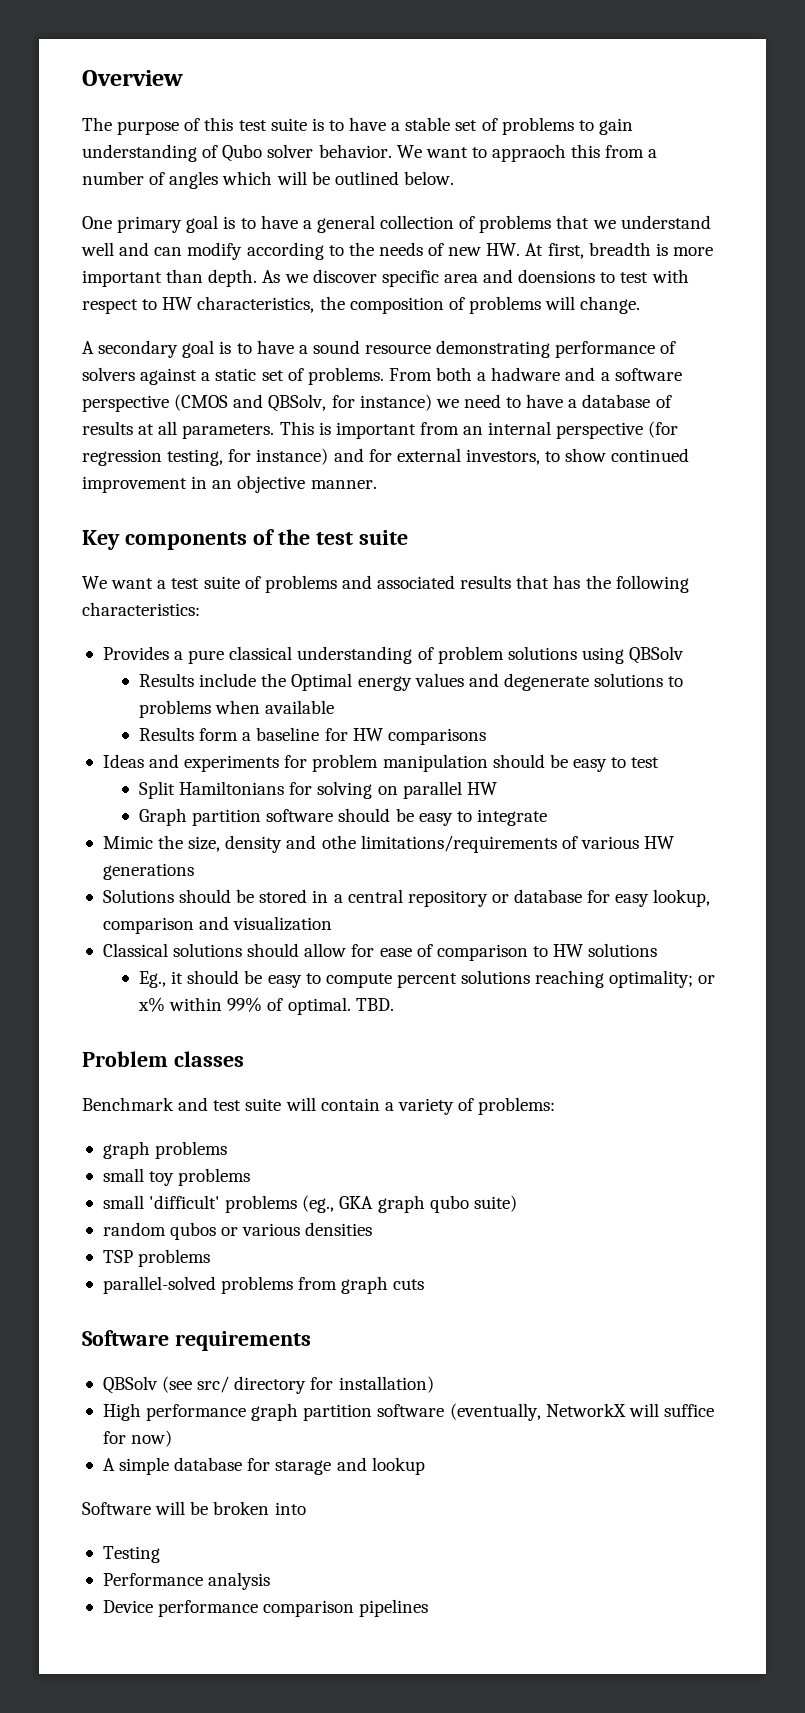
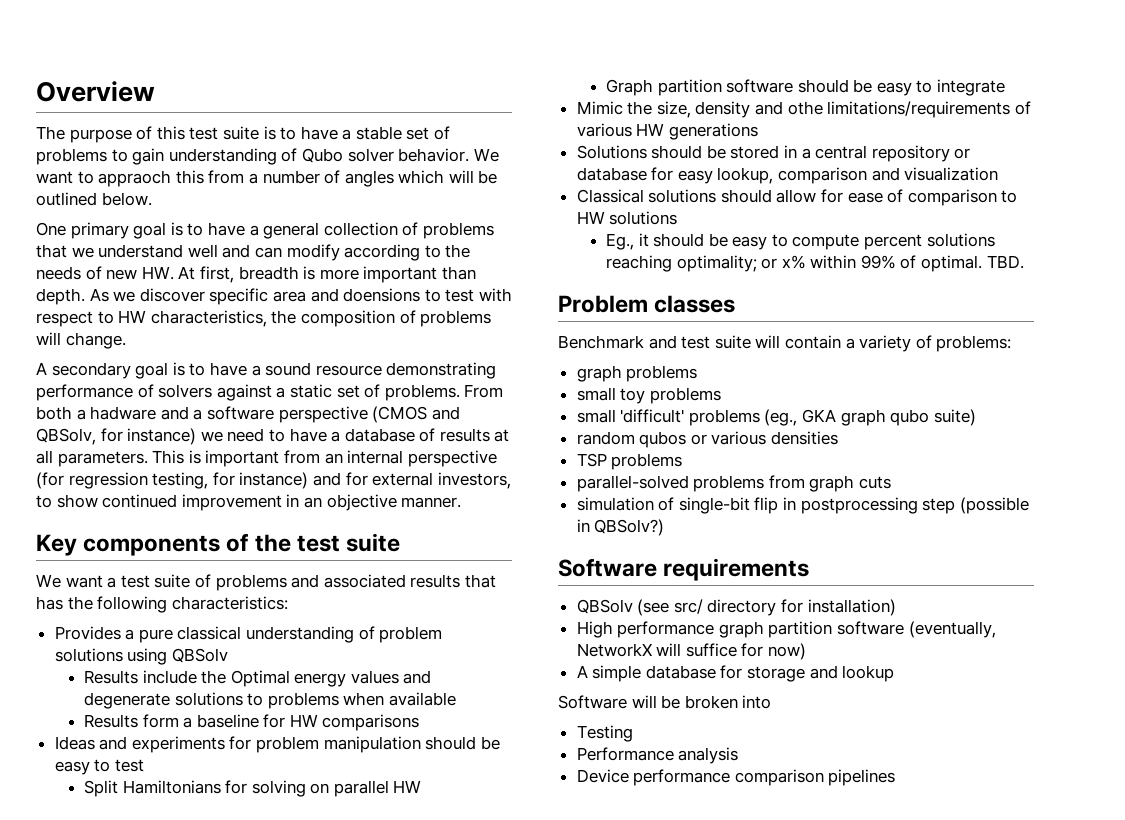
+ simulation of single-bit flip in postprocessing step (possible in QBSolv?)
- A simple database for starage and lookup
+ A simple database for storage and lookup

